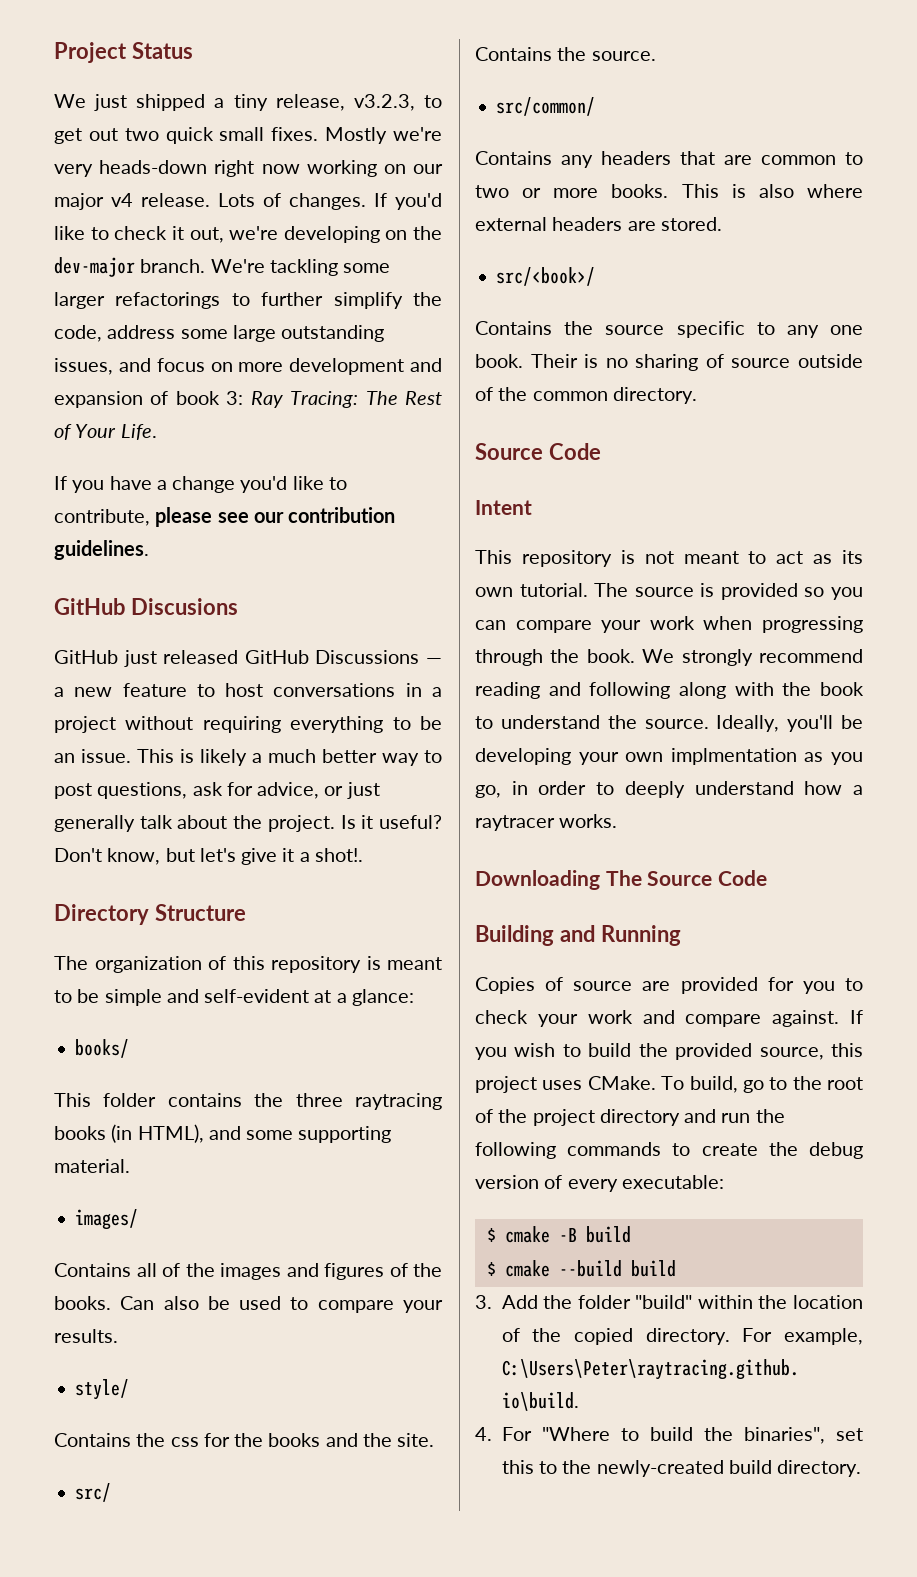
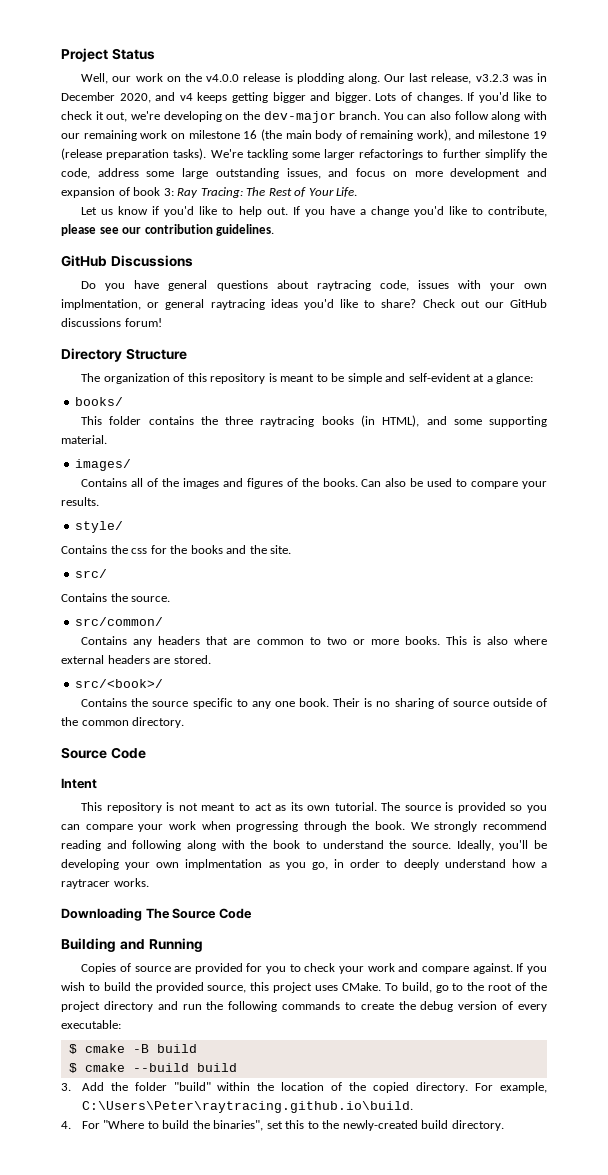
- We just shipped a tiny release, v3.2.3, to get out two quick small fixes. Mostly we're very heads-down right now working on our major v4 release.
+ Well, our work on the v4.0.0 release is plodding along. Our last release, v3.2.3 was in December 2020, and v4 keeps getting bigger and bigger.
+ You can also follow along with our remaining work on milestone 16 (the main body of remaining work), and milestone 19 (release preparation tasks).
+ Let us know if you'd like to help out.
- GitHub Discusions
- GitHub just released GitHub Discussions — a new feature to host conversations in a project without requiring everything to be an issue. This is likely a much better way to post questions, ask for advice, or just generally talk about the project. Is it useful? Don't know, but let's give it a shot!.
+ GitHub Discussions
+ Do you have general questions about raytracing code, issues with your own implmentation, or general raytracing ideas you'd like to share? Check out our GitHub discussions forum!

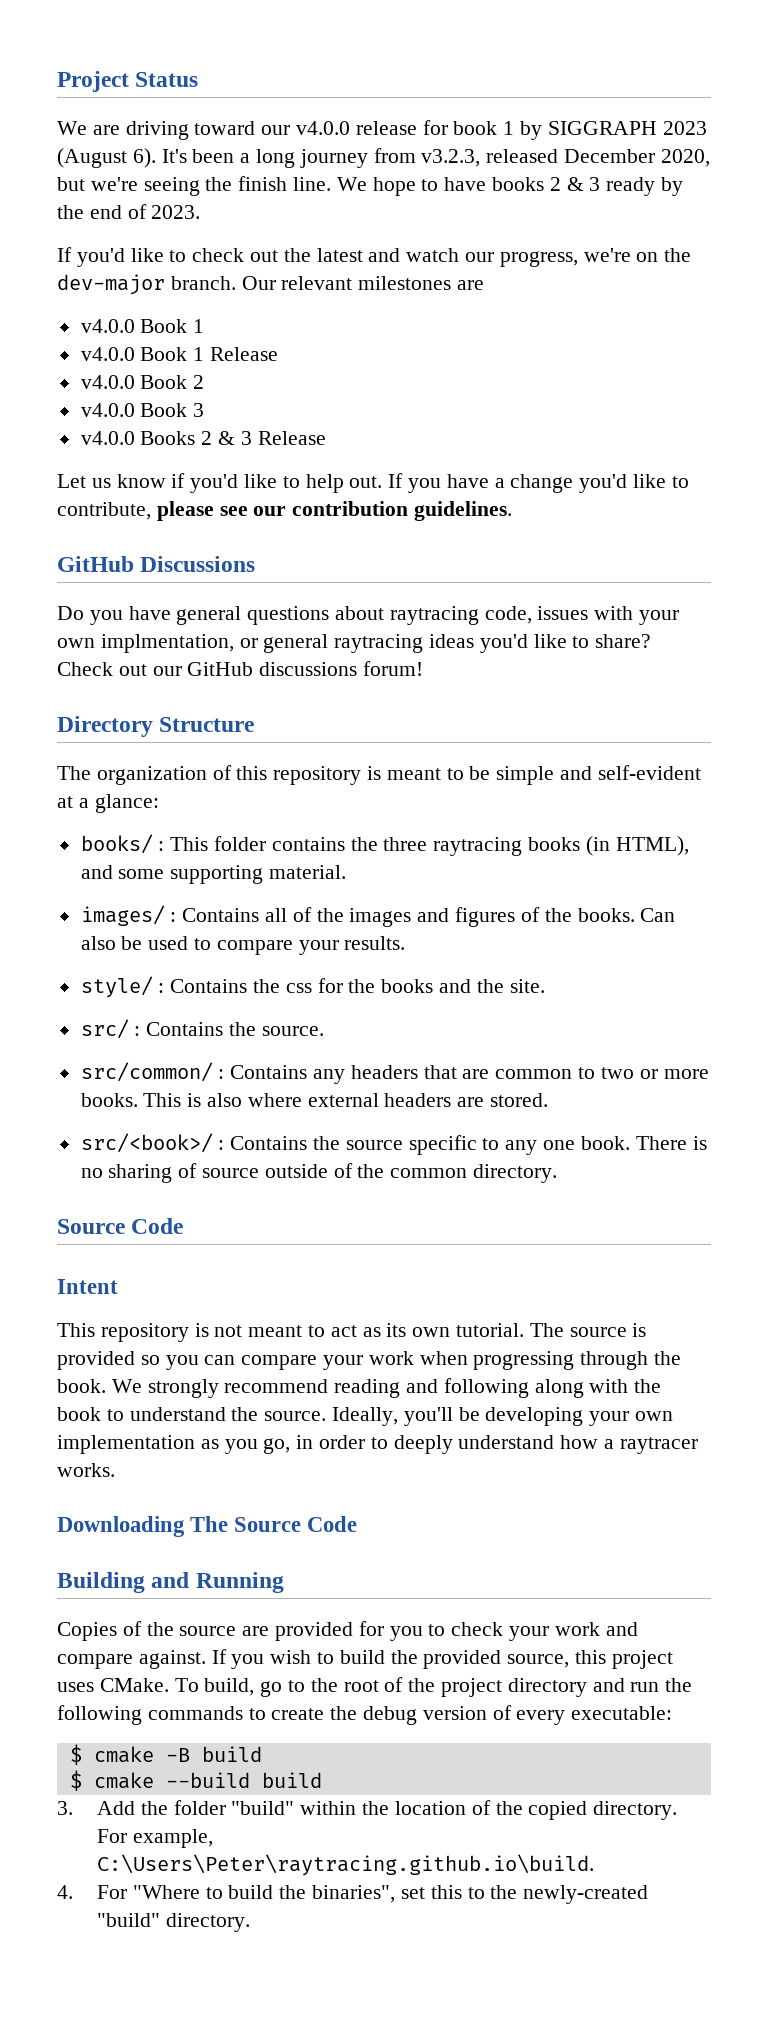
- Well, our work on the v4.0.0 release is plodding along. Our last release, v3.2.3 was in December 2020, and v4 keeps getting bigger and bigger. Lots of changes. If you'd like to check it out, we're developing on the dev-major branch. You can also follow along with our remaining work on milestone 16 (the main body of remaining work), and milestone 19 (release preparation tasks). We're tackling some larger refactorings to further simplify the code, address some large outstanding issues, and focus on more development and expansion of book 3: Ray Tracing: The Rest of Your Life.
+ We are driving toward our v4.0.0 release for book 1 by SIGGRAPH 2023 (August 6). It's been a long journey from v3.2.3, released December 2020, but we're seeing the finish line. We hope to have books 2 & 3 ready by the end of 2023.
+ If you'd like to check out the latest and watch our progress, we're on the dev-major branch. Our relevant milestones are
+ v4.0.0 Book 1
+ v4.0.0 Book 1 Release
+ v4.0.0 Book 2
+ v4.0.0 Book 3
+ v4.0.0 Books 2 & 3 Release
- books/
- This folder contains the three raytracing books (in HTML), and some supporting material.
+ books/ : This folder contains the three raytracing books (in HTML), and some supporting material.
- images/
- Contains all of the images and figures of the books.
+ images/ : Contains all of the images and figures of the books.
- style/
- Contains the css for the books and the site.
+ style/ : Contains the css for the books and the site.
- src/
- Contains the source.
+ src/ : Contains the source.
- src/common/
- Contains any headers that are common to two or more books.
+ src/common/ : Contains any headers that are common to two or more books.
- src/<book>/
- Contains the source specific to any one book.
+ src/<book>/ : Contains the source specific to any one book.
- Their is no sharing of source outside of the common directory.
+ There is no sharing of source outside of the common directory.
- Ideally, you'll be developing your own implmentation as you go, in order to deeply understand how a raytracer works.
+ Ideally, you'll be developing your own implementation as you go, in order to deeply understand how a raytracer works.
- Copies of source are provided for you to check your work and compare against.
+ Copies of the source are provided for you to check your work and compare against.
- 4. For "Where to build the binaries", set this to the newly-created build directory.
+ 4. For "Where to build the binaries", set this to the newly-created "build" directory.

